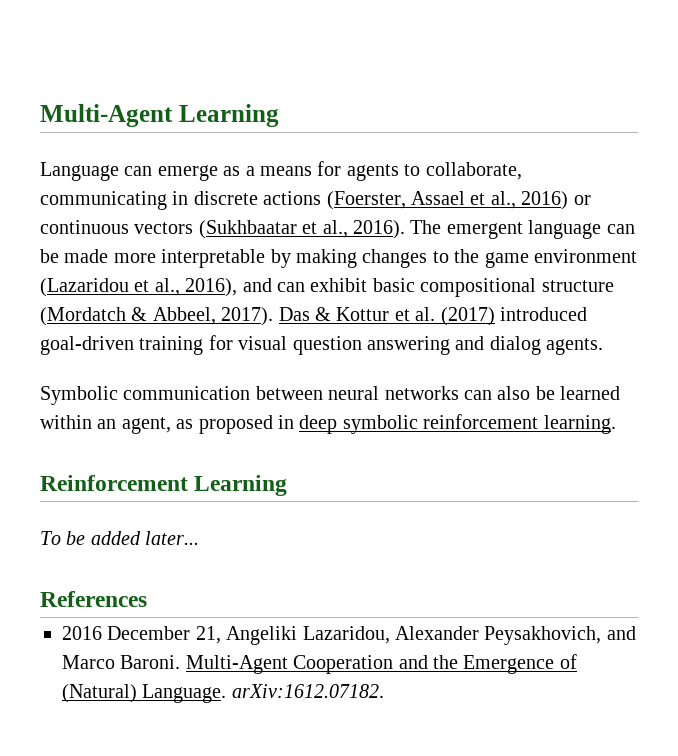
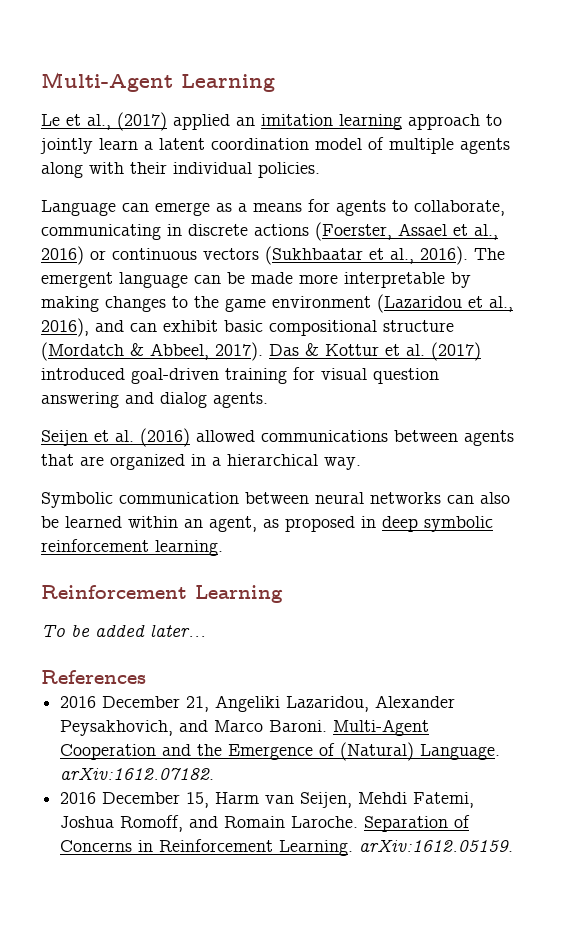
+ Le et al., (2017) applied an imitation learning approach to jointly learn a latent coordination model of multiple agents along with their individual policies.
+ Seijen et al. (2016) allowed communications between agents that are organized in a hierarchical way.
+ 2016 December 15, Harm van Seijen, Mehdi Fatemi, Joshua Romoff, and Romain Laroche. Separation of Concerns in Reinforcement Learning. arXiv:1612.05159.

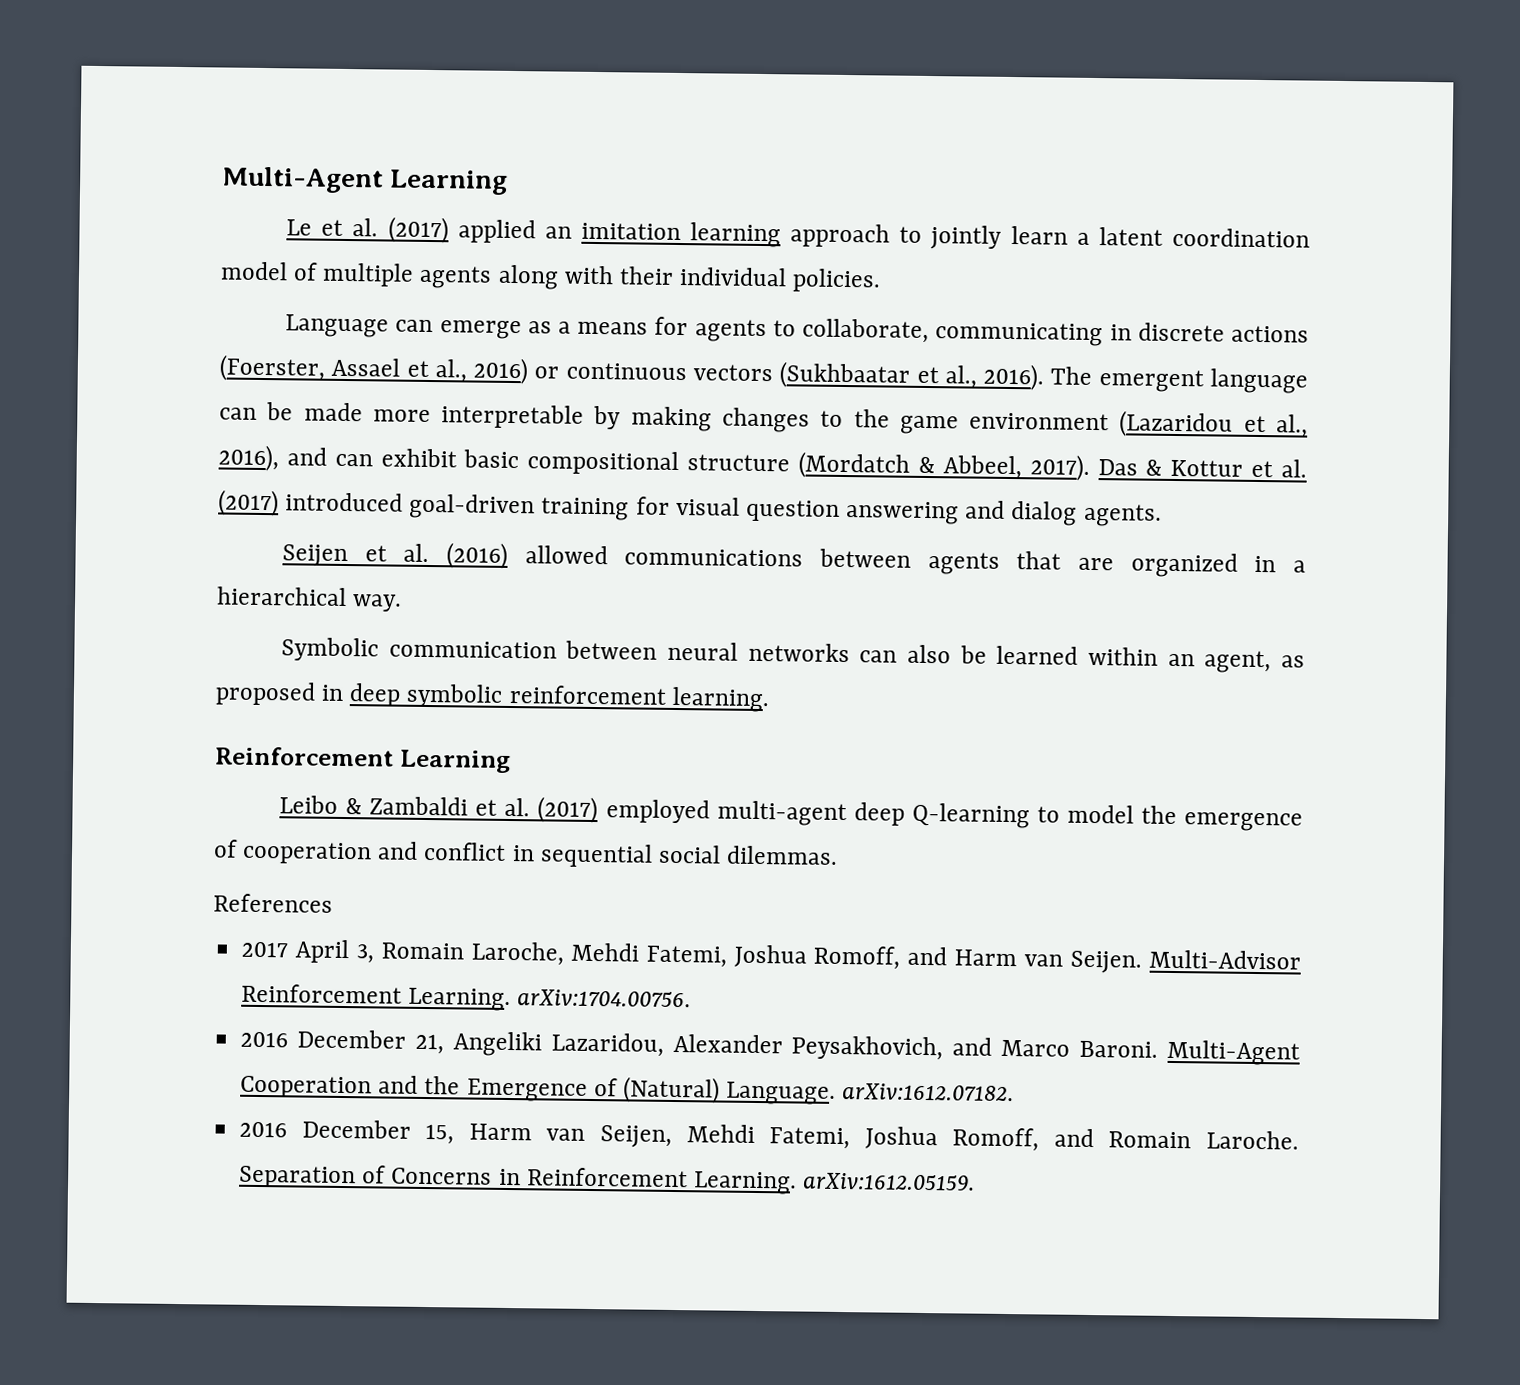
- Le et al., (2017) applied an imitation learning approach to jointly learn a latent coordination model of multiple agents along with their individual policies.
+ Le et al. (2017) applied an imitation learning approach to jointly learn a latent coordination model of multiple agents along with their individual policies.
- To be added later...
+ Leibo & Zambaldi et al. (2017) employed multi-agent deep Q-learning to model the emergence of cooperation and conflict in sequential social dilemmas.
  References
+ 2017 April 3, Romain Laroche, Mehdi Fatemi, Joshua Romoff, and Harm van Seijen. Multi-Advisor Reinforcement Learning. arXiv:1704.00756.

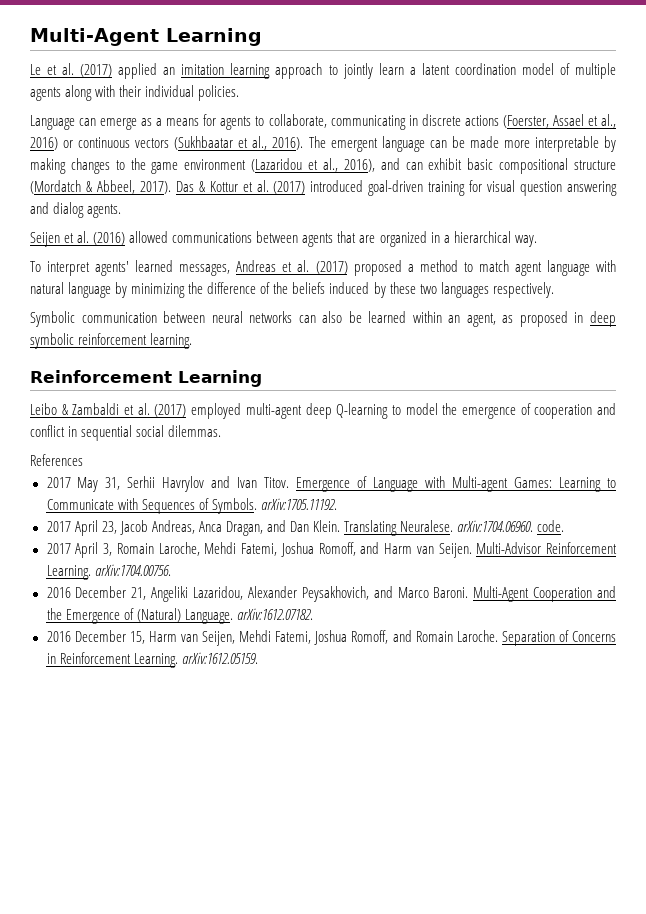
+ To interpret agents' learned messages, Andreas et al. (2017) proposed a method to match agent language with natural language by minimizing the difference of the beliefs induced by these two languages respectively.
+ 2017 May 31, Serhii Havrylov and Ivan Titov. Emergence of Language with Multi-agent Games: Learning to Communicate with Sequences of Symbols. arXiv:1705.11192.
+ 2017 April 23, Jacob Andreas, Anca Dragan, and Dan Klein. Translating Neuralese. arXiv:1704.06960. code.

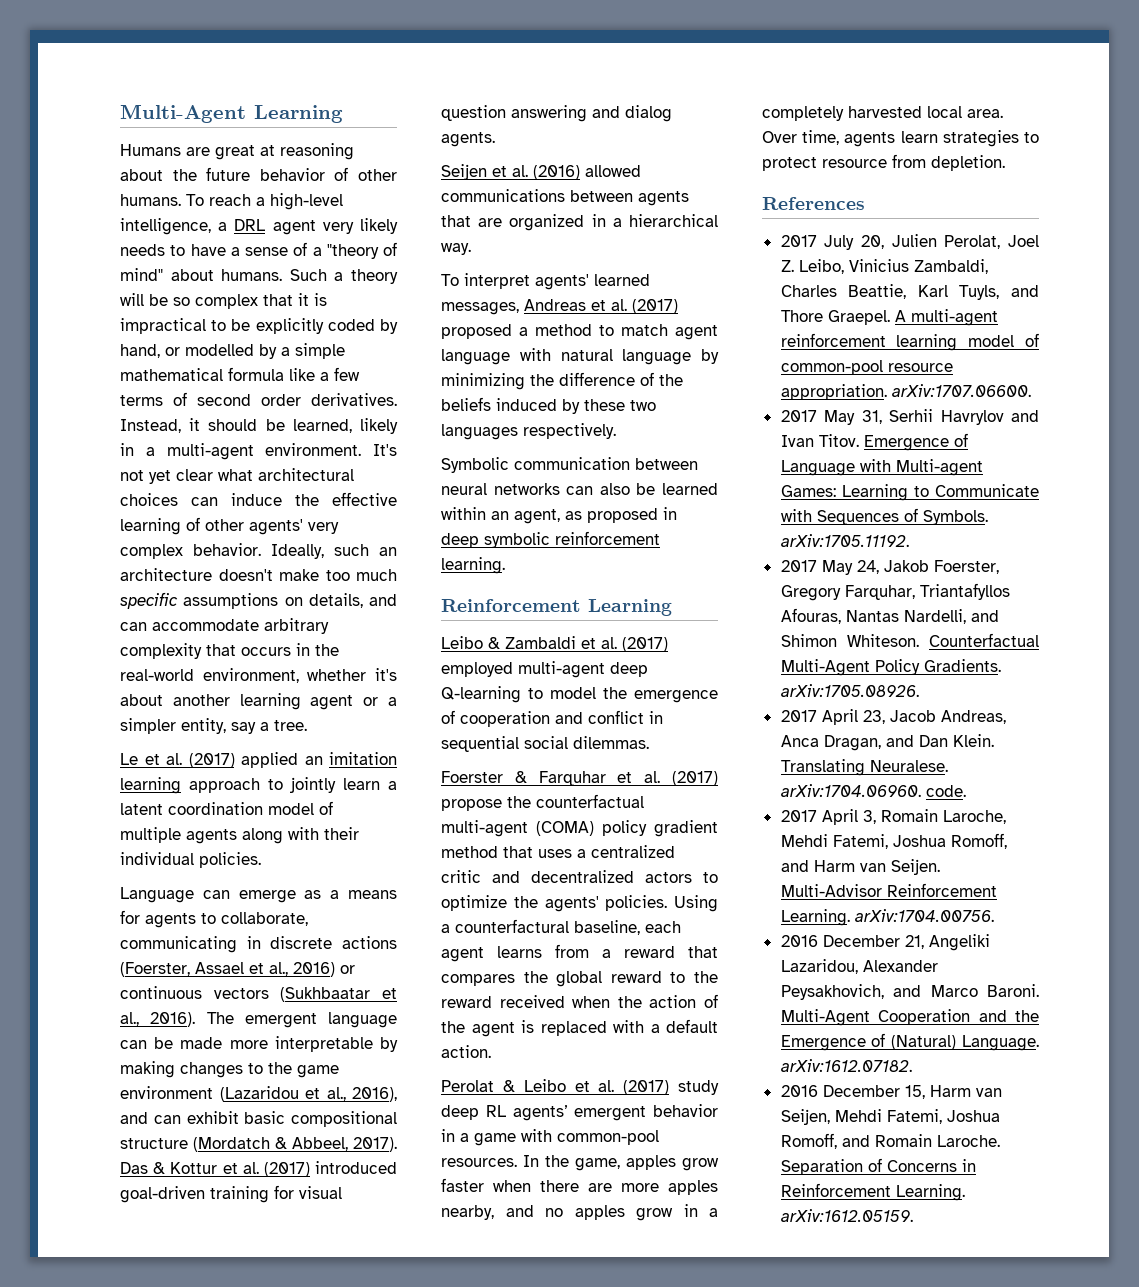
+ Humans are great at reasoning about the future behavior of other humans. To reach a high-level intelligence, a DRL agent very likely needs to have a sense of a "theory of mind" about humans. Such a theory will be so complex that it is impractical to be explicitly coded by hand, or modelled by a simple mathematical formula like a few terms of second order derivatives. Instead, it should be learned, likely in a multi-agent environment. It's not yet clear what architectural choices can induce the effective learning of other agents' very complex behavior. Ideally, such an architecture doesn't make too much specific assumptions on details, and can accommodate arbitrary complexity that occurs in the real-world environment, whether it's about another learning agent or a simpler entity, say a tree.
+ Foerster & Farquhar et al. (2017) propose the counterfactual multi-agent (COMA) policy gradient method that uses a centralized critic and decentralized actors to optimize the agents' policies. Using a counterfactural baseline, each agent learns from a reward that compares the global reward to the reward received when the action of the agent is replaced with a default action.
+ Perolat & Leibo et al. (2017) study deep RL agents’ emergent behavior in a game with common-pool resources. In the game, apples grow faster when there are more apples nearby, and no apples grow in a completely harvested local area. Over time, agents learn strategies to protect resource from depletion.
  References
+ 2017 July 20, Julien Perolat, Joel Z. Leibo, Vinicius Zambaldi, Charles Beattie, Karl Tuyls, and Thore Graepel. A multi-agent reinforcement learning model of common-pool resource appropriation. arXiv:1707.06600.
+ 2017 May 24, Jakob Foerster, Gregory Farquhar, Triantafyllos Afouras, Nantas Nardelli, and Shimon Whiteson. Counterfactual Multi-Agent Policy Gradients. arXiv:1705.08926.

